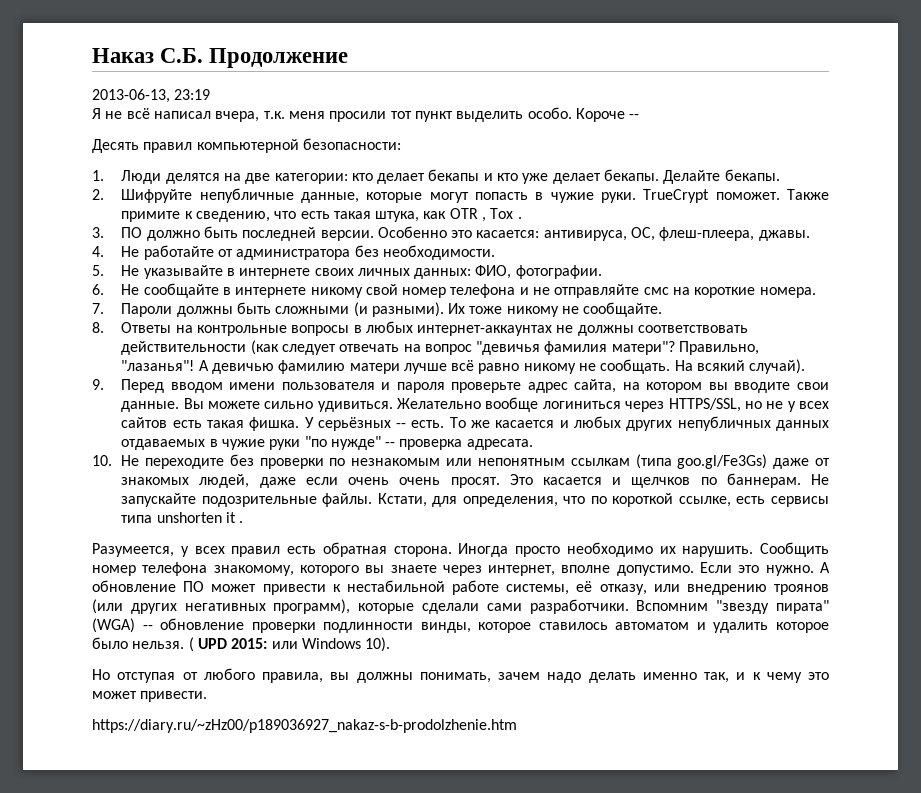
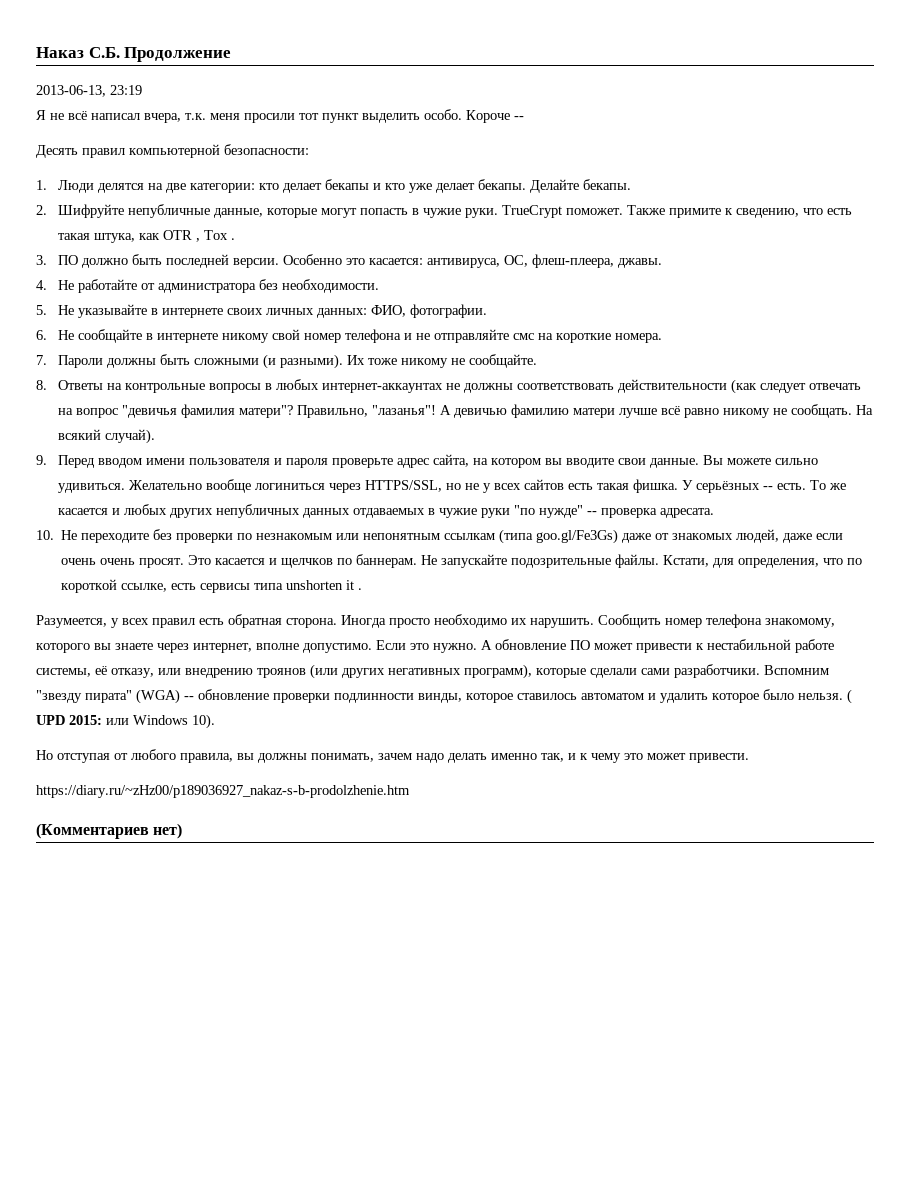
+ (Комментариев нет)

